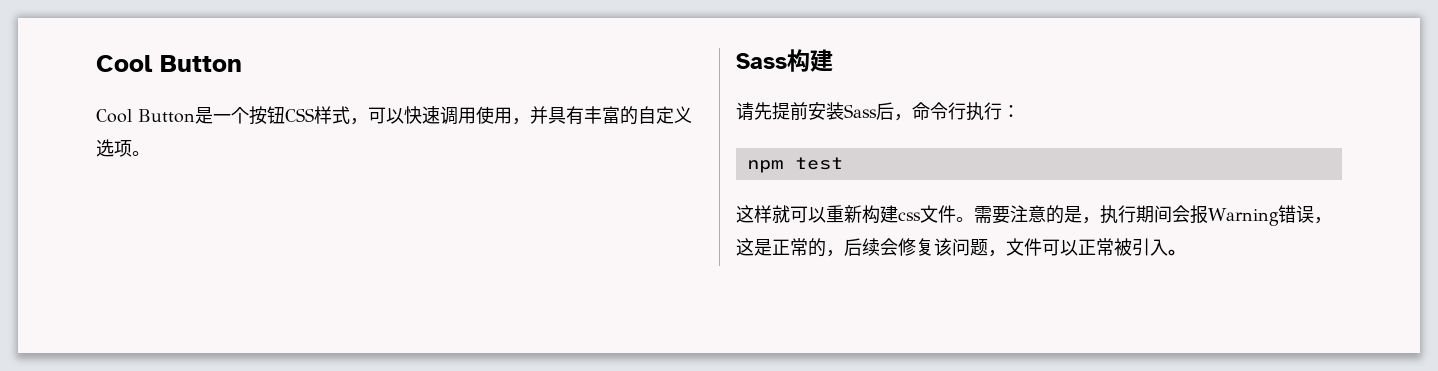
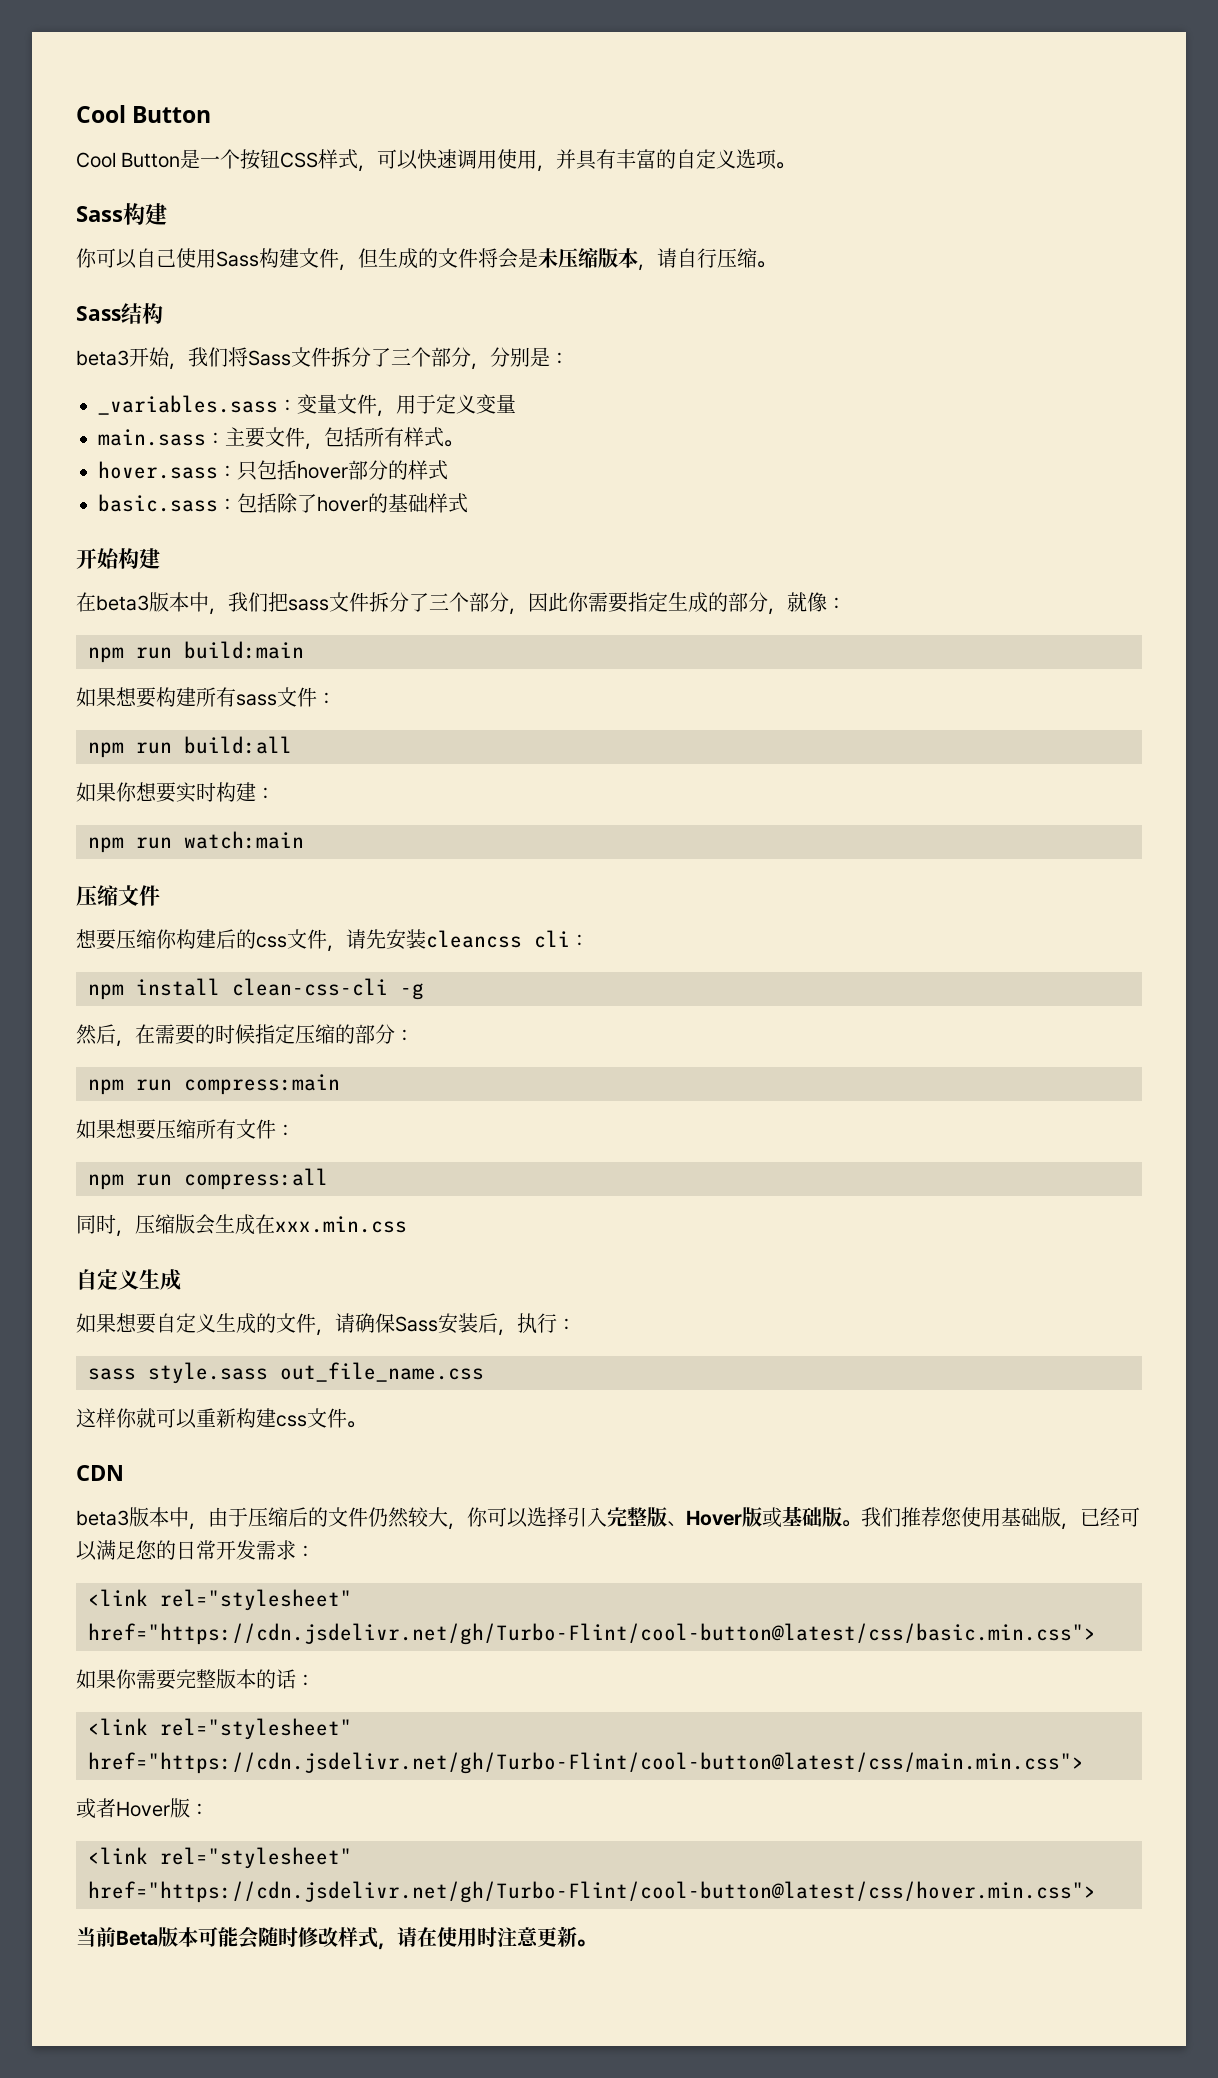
- 请先提前安装Sass后，命令行执行：
+ 你可以自己使用Sass构建文件，但生成的文件将会是未压缩版本，请自行压缩。
+ Sass结构
+ beta3开始，我们将Sass文件拆分了三个部分，分别是：
+ _variables.sass：变量文件，用于定义变量
+ main.sass：主要文件，包括所有样式。
+ hover.sass：只包括hover部分的样式
+ basic.sass：包括除了hover的基础样式
+ 开始构建
+ 在beta3版本中，我们把sass文件拆分了三个部分，因此你需要指定生成的部分，就像：
+ npm run build:main
+ 如果想要构建所有sass文件：
+ npm run build:all
+ 如果你想要实时构建：
+ npm run watch:main
+ 压缩文件
+ 想要压缩你构建后的css文件，请先安装cleancss cli：
+ npm install clean-css-cli -g
+ 然后，在需要的时候指定压缩的部分：
+ npm run compress:main
+ 如果想要压缩所有文件：
+ npm run compress:all
+ 同时，压缩版会生成在xxx.min.css
+ 自定义生成
+ 如果想要自定义生成的文件，请确保Sass安装后，执行：
- npm test
+ sass style.sass out_file_name.css
- 这样就可以重新构建css文件。需要注意的是，执行期间会报Warning错误，这是正常的，后续会修复该问题，文件可以正常被引入。
+ 这样你就可以重新构建css文件。
+ CDN
+ beta3版本中，由于压缩后的文件仍然较大，你可以选择引入完整版、Hover版或基础版。我们推荐您使用基础版，已经可以满足您的日常开发需求：
+ <link rel="stylesheet" href="https://cdn.jsdelivr.net/gh/Turbo-Flint/cool-button@latest/css/basic.min.css">
+ 如果你需要完整版本的话：
+ <link rel="stylesheet" href="https://cdn.jsdelivr.net/gh/Turbo-Flint/cool-button@latest/css/main.min.css">
+ 或者Hover版：
+ <link rel="stylesheet" href="https://cdn.jsdelivr.net/gh/Turbo-Flint/cool-button@latest/css/hover.min.css">
+ 当前Beta版本可能会随时修改样式，请在使用时注意更新。

